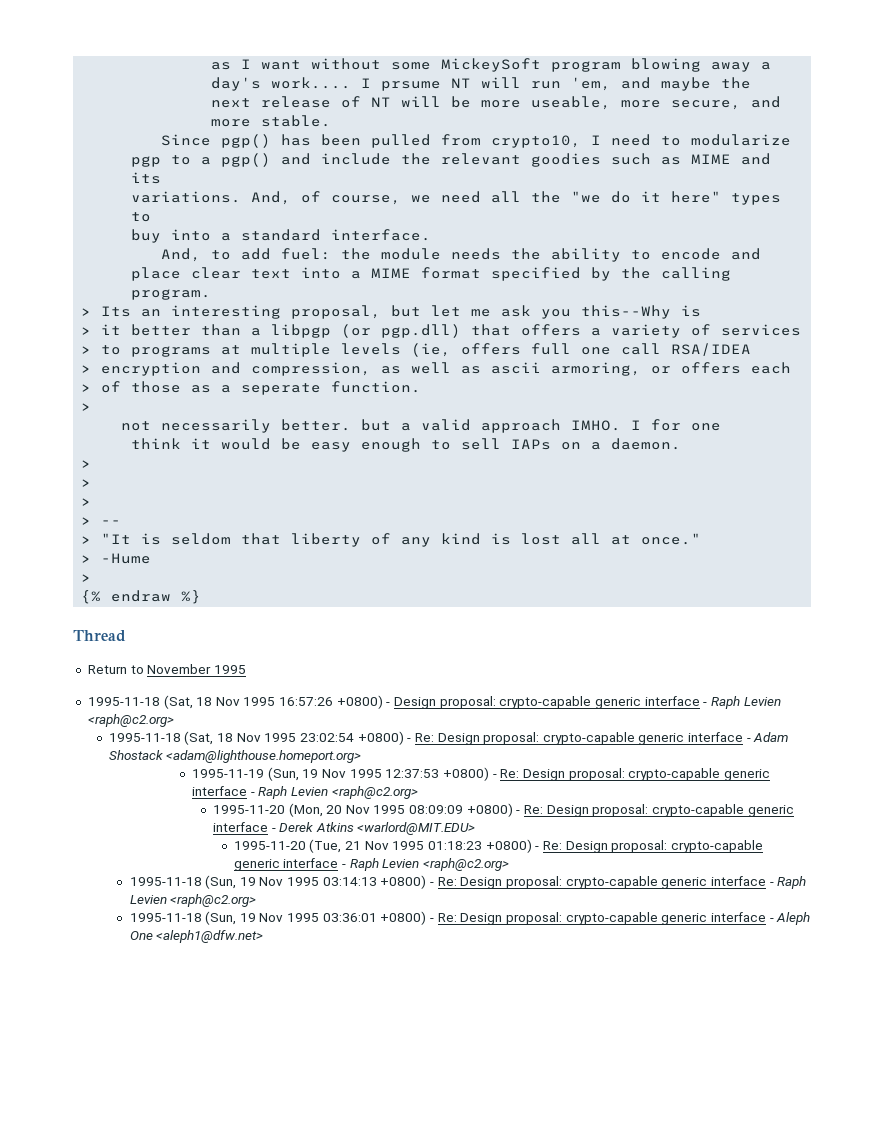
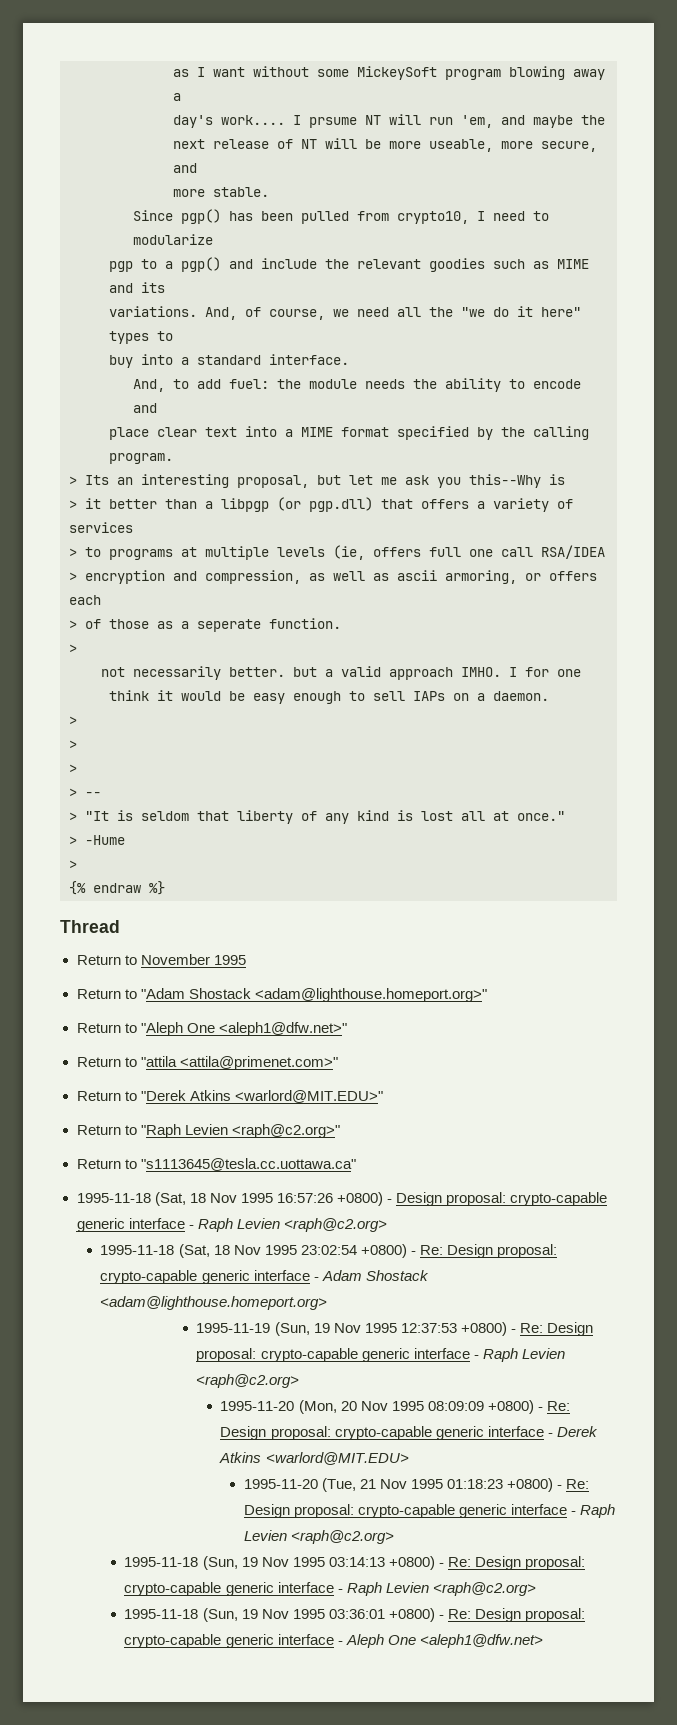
+ Return to "Adam Shostack <adam@lighthouse.homeport.org>"
+ Return to "Aleph One <aleph1@dfw.net>"
+ Return to "attila <attila@primenet.com>"
+ Return to "Derek Atkins <warlord@MIT.EDU>"
+ Return to "Raph Levien <raph@c2.org>"
+ Return to "s1113645@tesla.cc.uottawa.ca"

